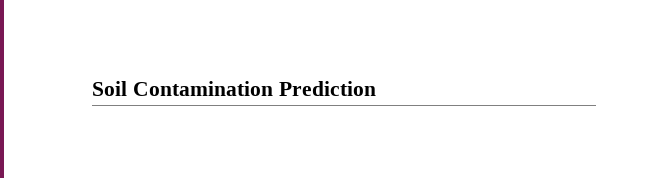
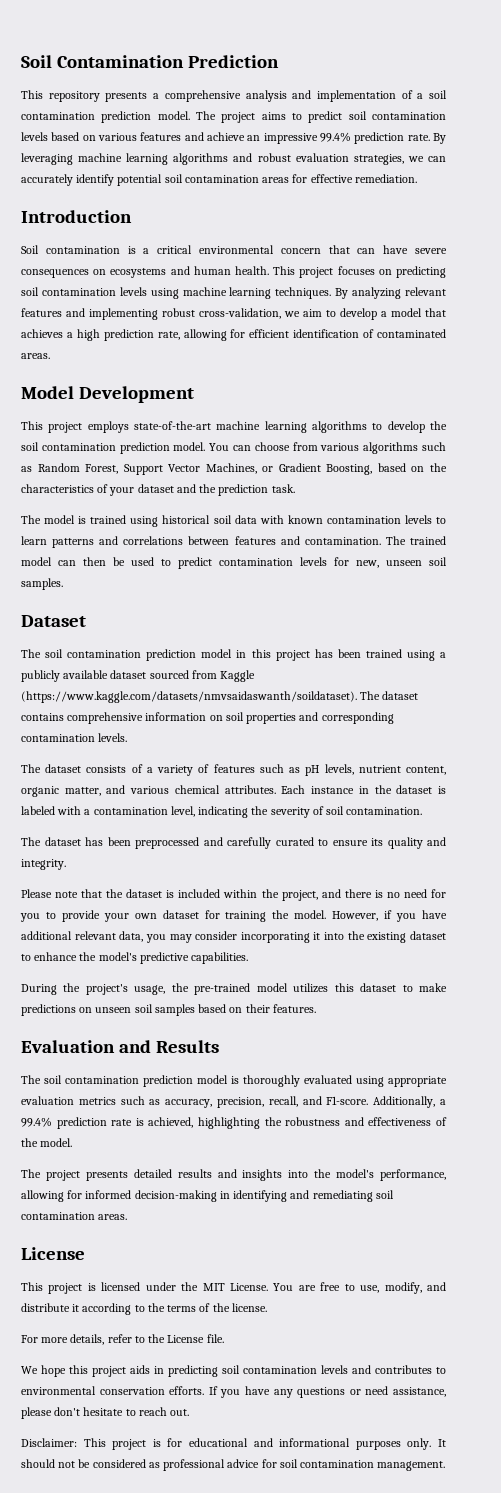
+ This repository presents a comprehensive analysis and implementation of a soil contamination prediction model. The project aims to predict soil contamination levels based on various features and achieve an impressive 99.4% prediction rate. By leveraging machine learning algorithms and robust evaluation strategies, we can accurately identify potential soil contamination areas for effective remediation.
+ Introduction
+ Soil contamination is a critical environmental concern that can have severe consequences on ecosystems and human health. This project focuses on predicting soil contamination levels using machine learning techniques. By analyzing relevant features and implementing robust cross-validation, we aim to develop a model that achieves a high prediction rate, allowing for efficient identification of contaminated areas.
+ Model Development
+ This project employs state-of-the-art machine learning algorithms to develop the soil contamination prediction model. You can choose from various algorithms such as Random Forest, Support Vector Machines, or Gradient Boosting, based on the characteristics of your dataset and the prediction task.
+ The model is trained using historical soil data with known contamination levels to learn patterns and correlations between features and contamination. The trained model can then be used to predict contamination levels for new, unseen soil samples.
+ Dataset
+ The soil contamination prediction model in this project has been trained using a publicly available dataset sourced from Kaggle (https://www.kaggle.com/datasets/nmvsaidaswanth/soildataset). The dataset contains comprehensive information on soil properties and corresponding contamination levels.
+ The dataset consists of a variety of features such as pH levels, nutrient content, organic matter, and various chemical attributes. Each instance in the dataset is labeled with a contamination level, indicating the severity of soil contamination.
+ The dataset has been preprocessed and carefully curated to ensure its quality and integrity.
+ Please note that the dataset is included within the project, and there is no need for you to provide your own dataset for training the model. However, if you have additional relevant data, you may consider incorporating it into the existing dataset to enhance the model's predictive capabilities.
+ During the project's usage, the pre-trained model utilizes this dataset to make predictions on unseen soil samples based on their features.
+ Evaluation and Results
+ The soil contamination prediction model is thoroughly evaluated using appropriate evaluation metrics such as accuracy, precision, recall, and F1-score. Additionally, a 99.4% prediction rate is achieved, highlighting the robustness and effectiveness of the model.
+ The project presents detailed results and insights into the model's performance, allowing for informed decision-making in identifying and remediating soil contamination areas.
+ License
+ This project is licensed under the MIT License. You are free to use, modify, and distribute it according to the terms of the license.
+ For more details, refer to the License file.
+ We hope this project aids in predicting soil contamination levels and contributes to environmental conservation efforts. If you have any questions or need assistance, please don't hesitate to reach out.
+ Disclaimer: This project is for educational and informational purposes only. It should not be considered as professional advice for soil contamination management.

